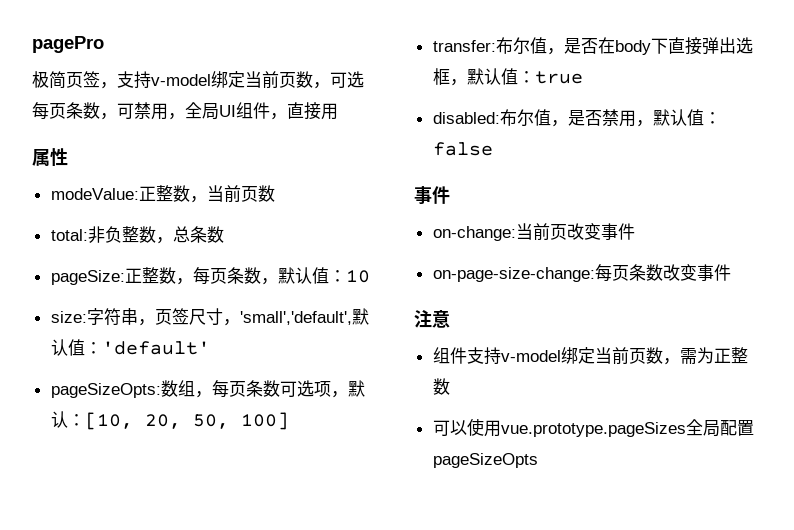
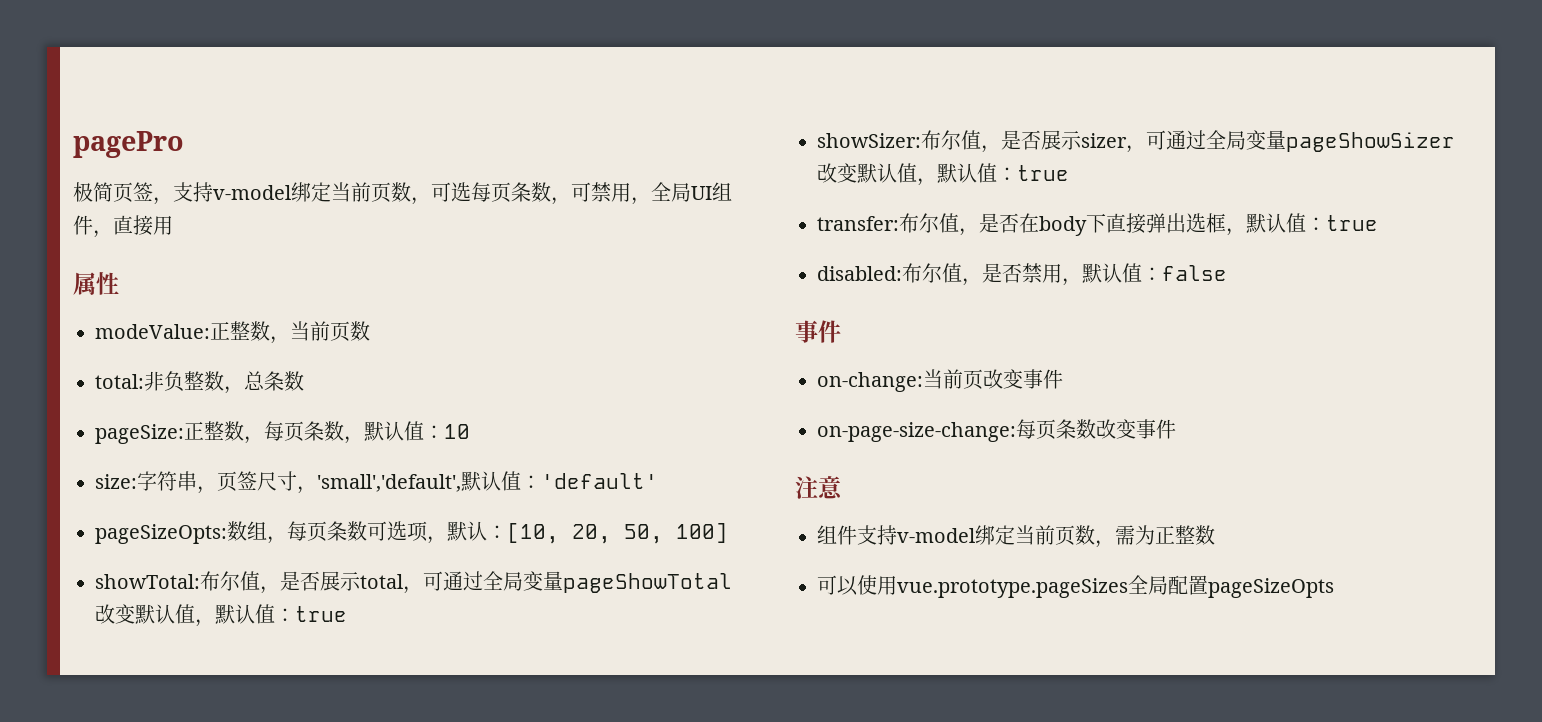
+ showTotal:布尔值，是否展示total，可通过全局变量pageShowTotal改变默认值，默认值：true
+ showSizer:布尔值，是否展示sizer，可通过全局变量pageShowSizer改变默认值，默认值：true

